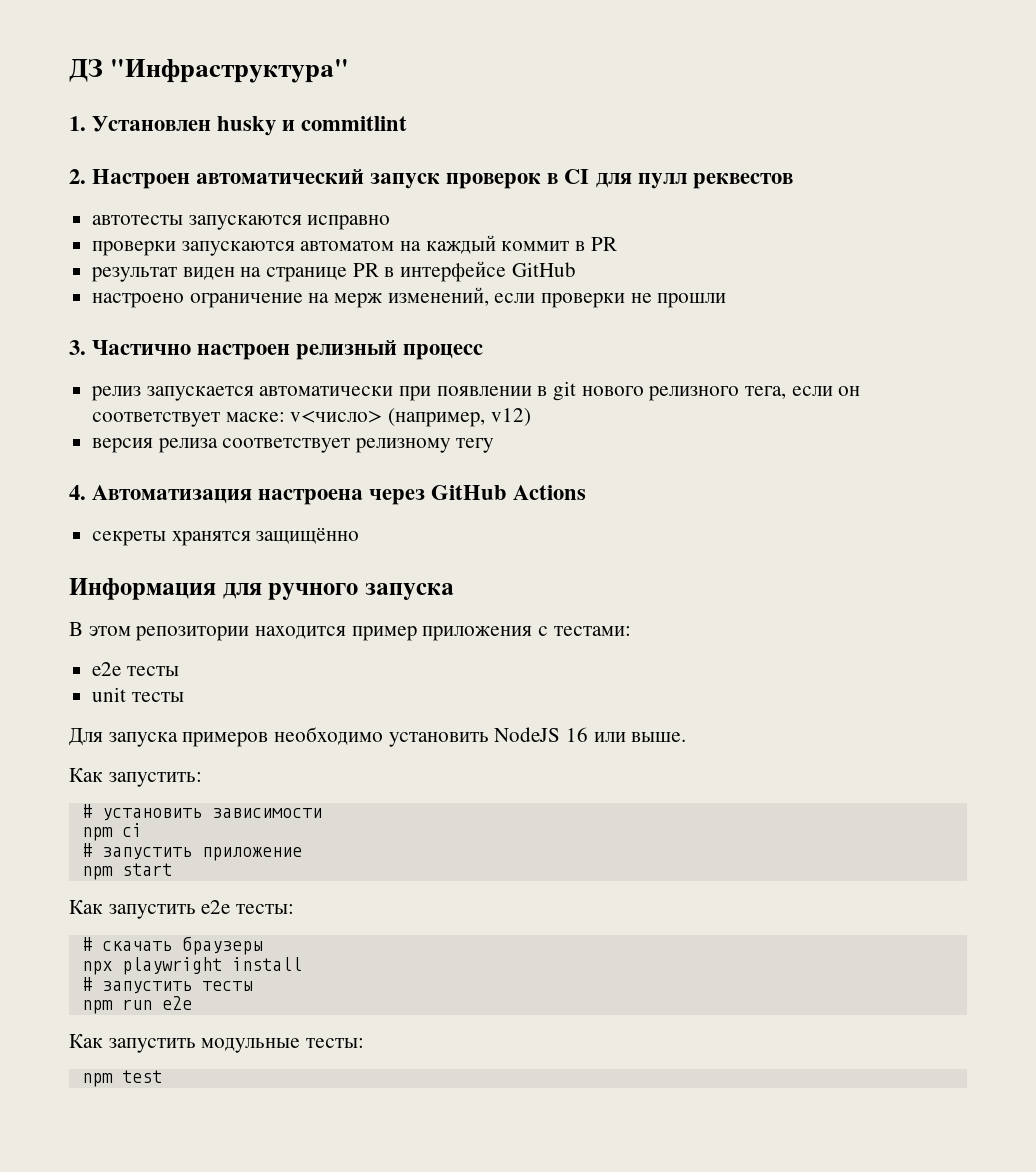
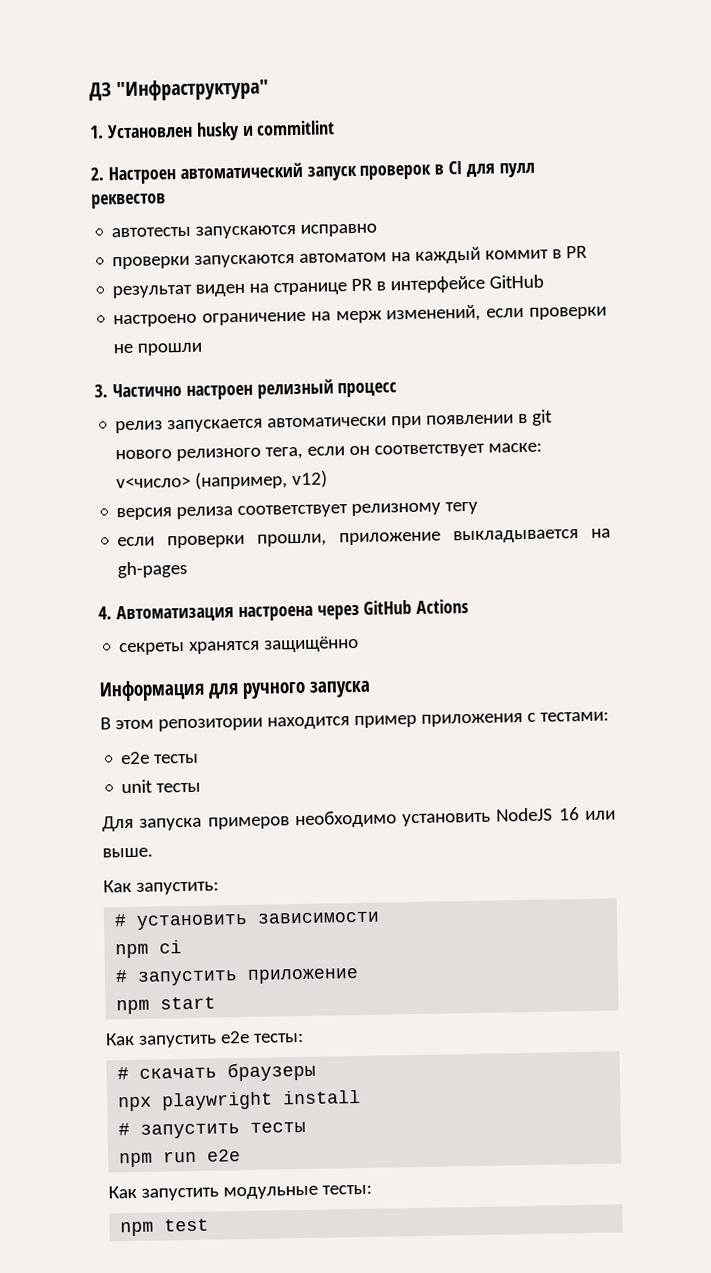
+ если проверки прошли, приложение выкладывается на gh-pages

